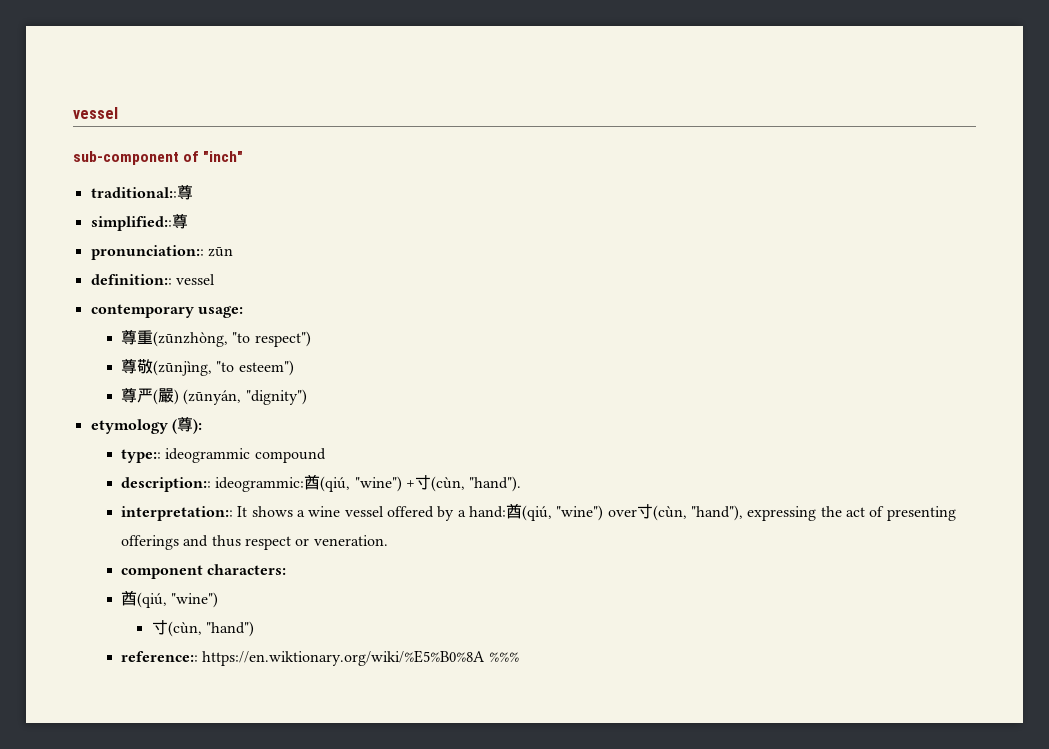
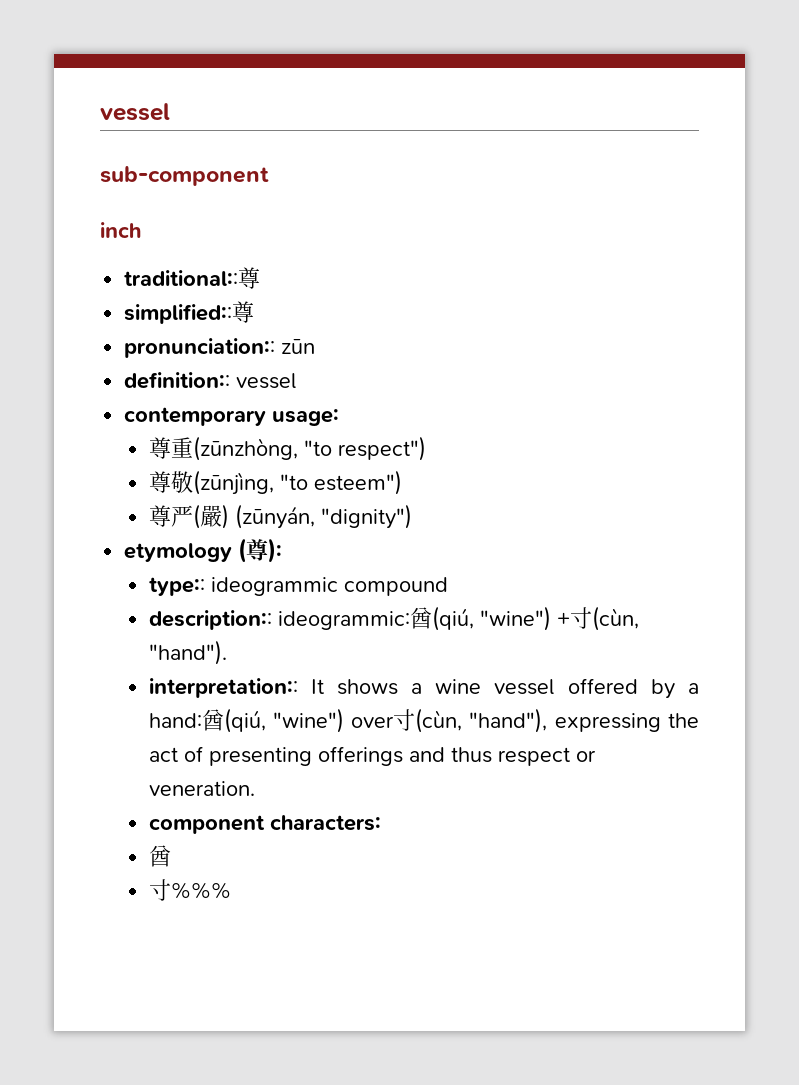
- sub-component of "inch"
+ sub-component
+ inch
  component characters:
- 酋(qiú, "wine")
- 寸(cùn, "hand")
- reference:: https://en.wiktionary.org/wiki/%E5%B0%8A %%%
+ 酋
+ 寸%%%

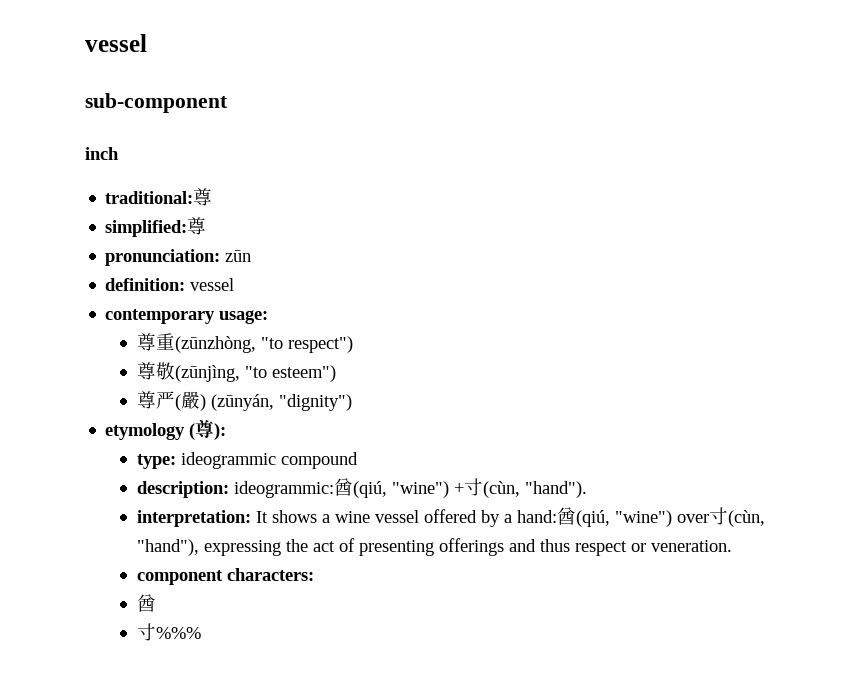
- traditional::尊
- simplified::尊
- pronunciation:: zūn
+ traditional:尊
+ simplified:尊
+ pronunciation: zūn
- definition:: vessel
+ definition: vessel
- type:: ideogrammic compound
+ type: ideogrammic compound
- description:: ideogrammic:酋(qiú, "wine") +寸(cùn, "hand").
+ description: ideogrammic:酋(qiú, "wine") +寸(cùn, "hand").
- interpretation:: It shows a wine vessel offered by a hand:酋(qiú, "wine") over寸(cùn, "hand"), expressing the act of presenting offerings and thus respect or veneration.
+ interpretation: It shows a wine vessel offered by a hand:酋(qiú, "wine") over寸(cùn, "hand"), expressing the act of presenting offerings and thus respect or veneration.

